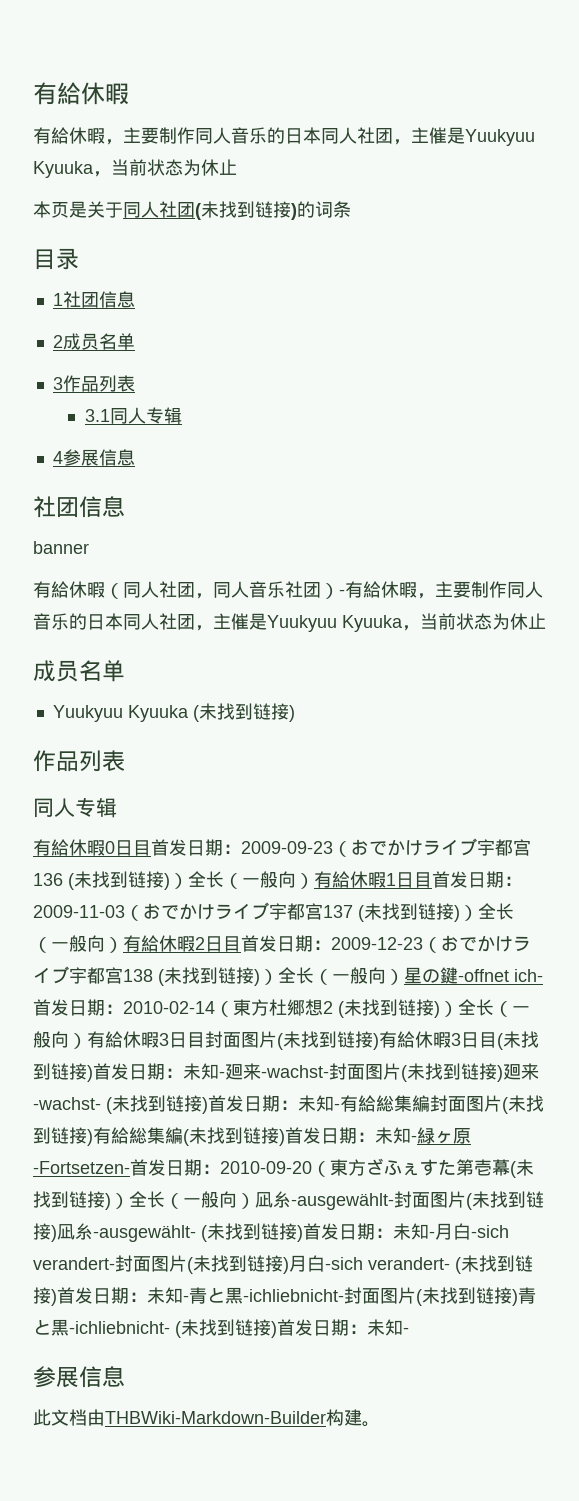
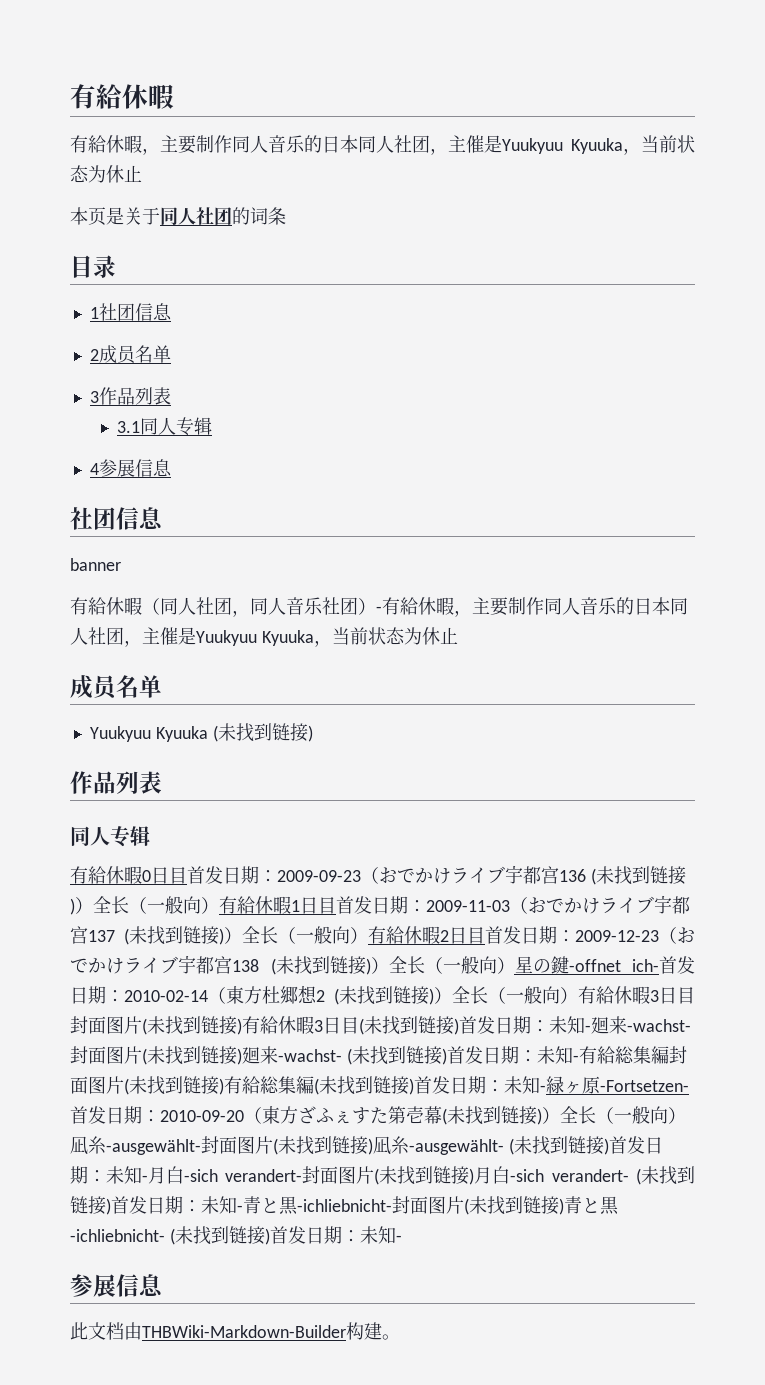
- 本页是关于同人社团(未找到链接)的词条
+ 本页是关于同人社团的词条

